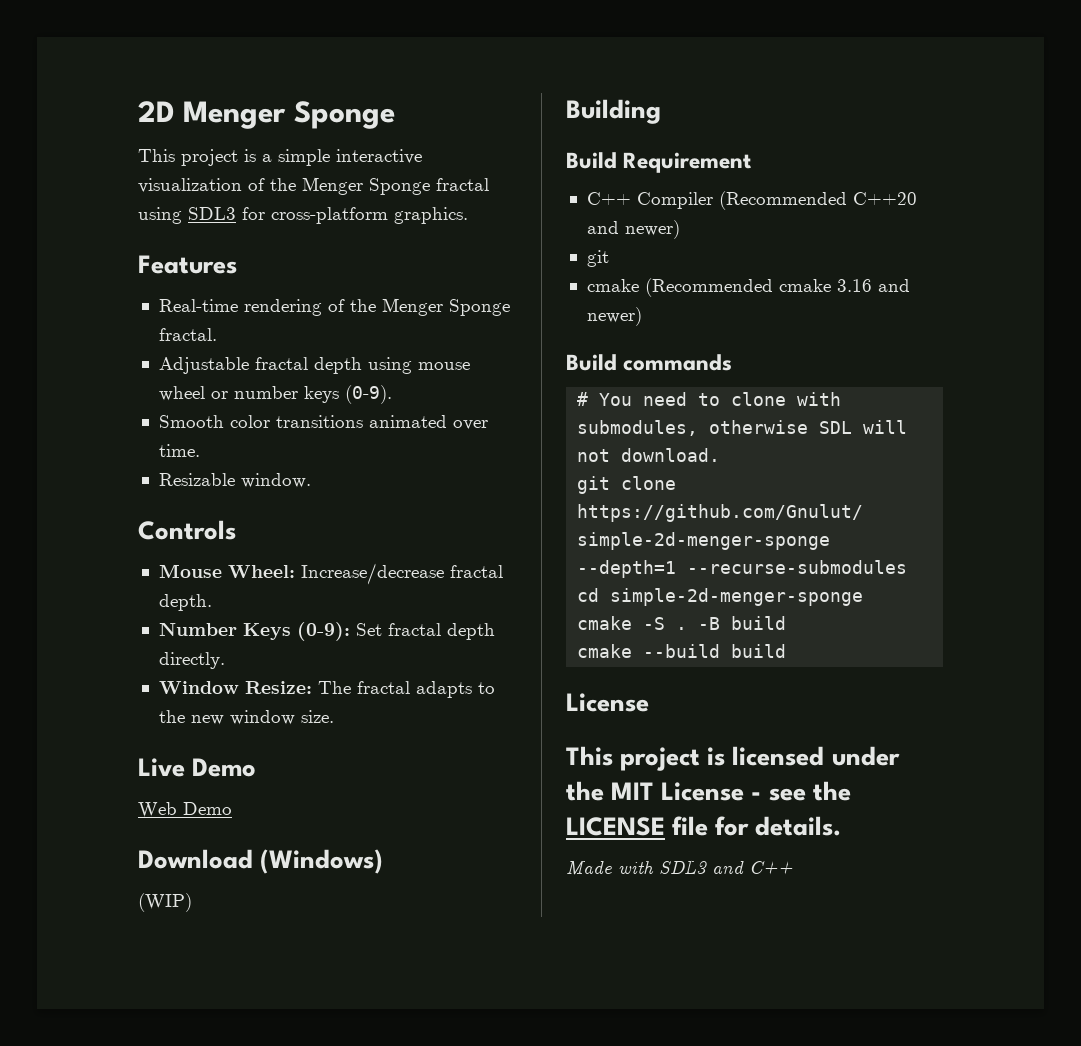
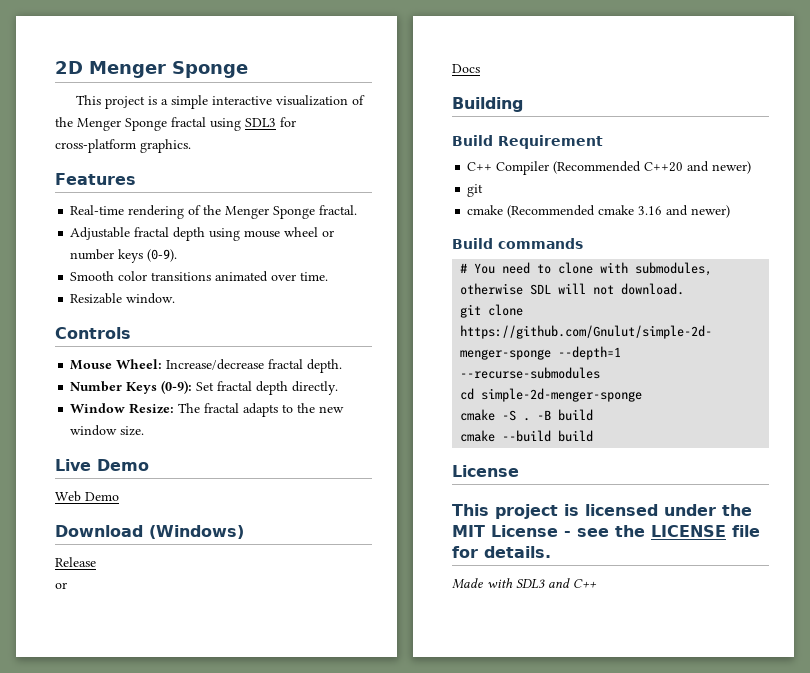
- (WIP)
+ Release
+ or
+ Docs

